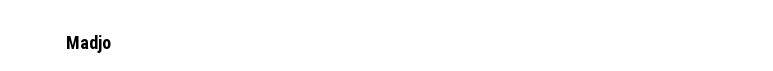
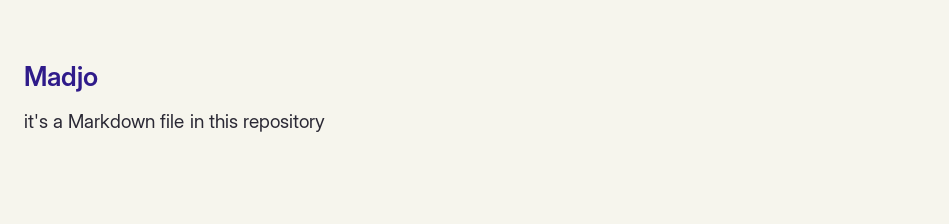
+ it's a Markdown file in this repository

